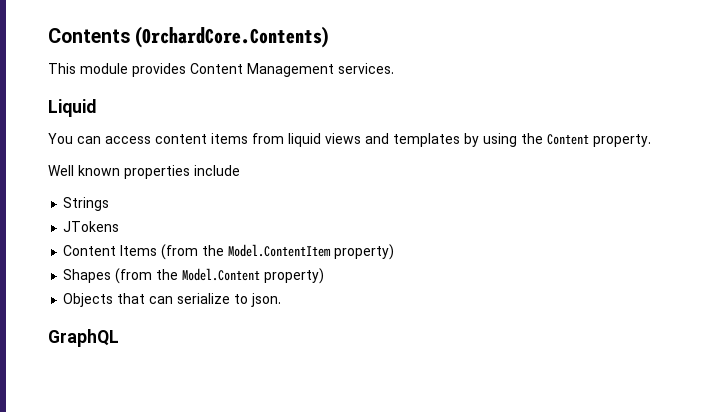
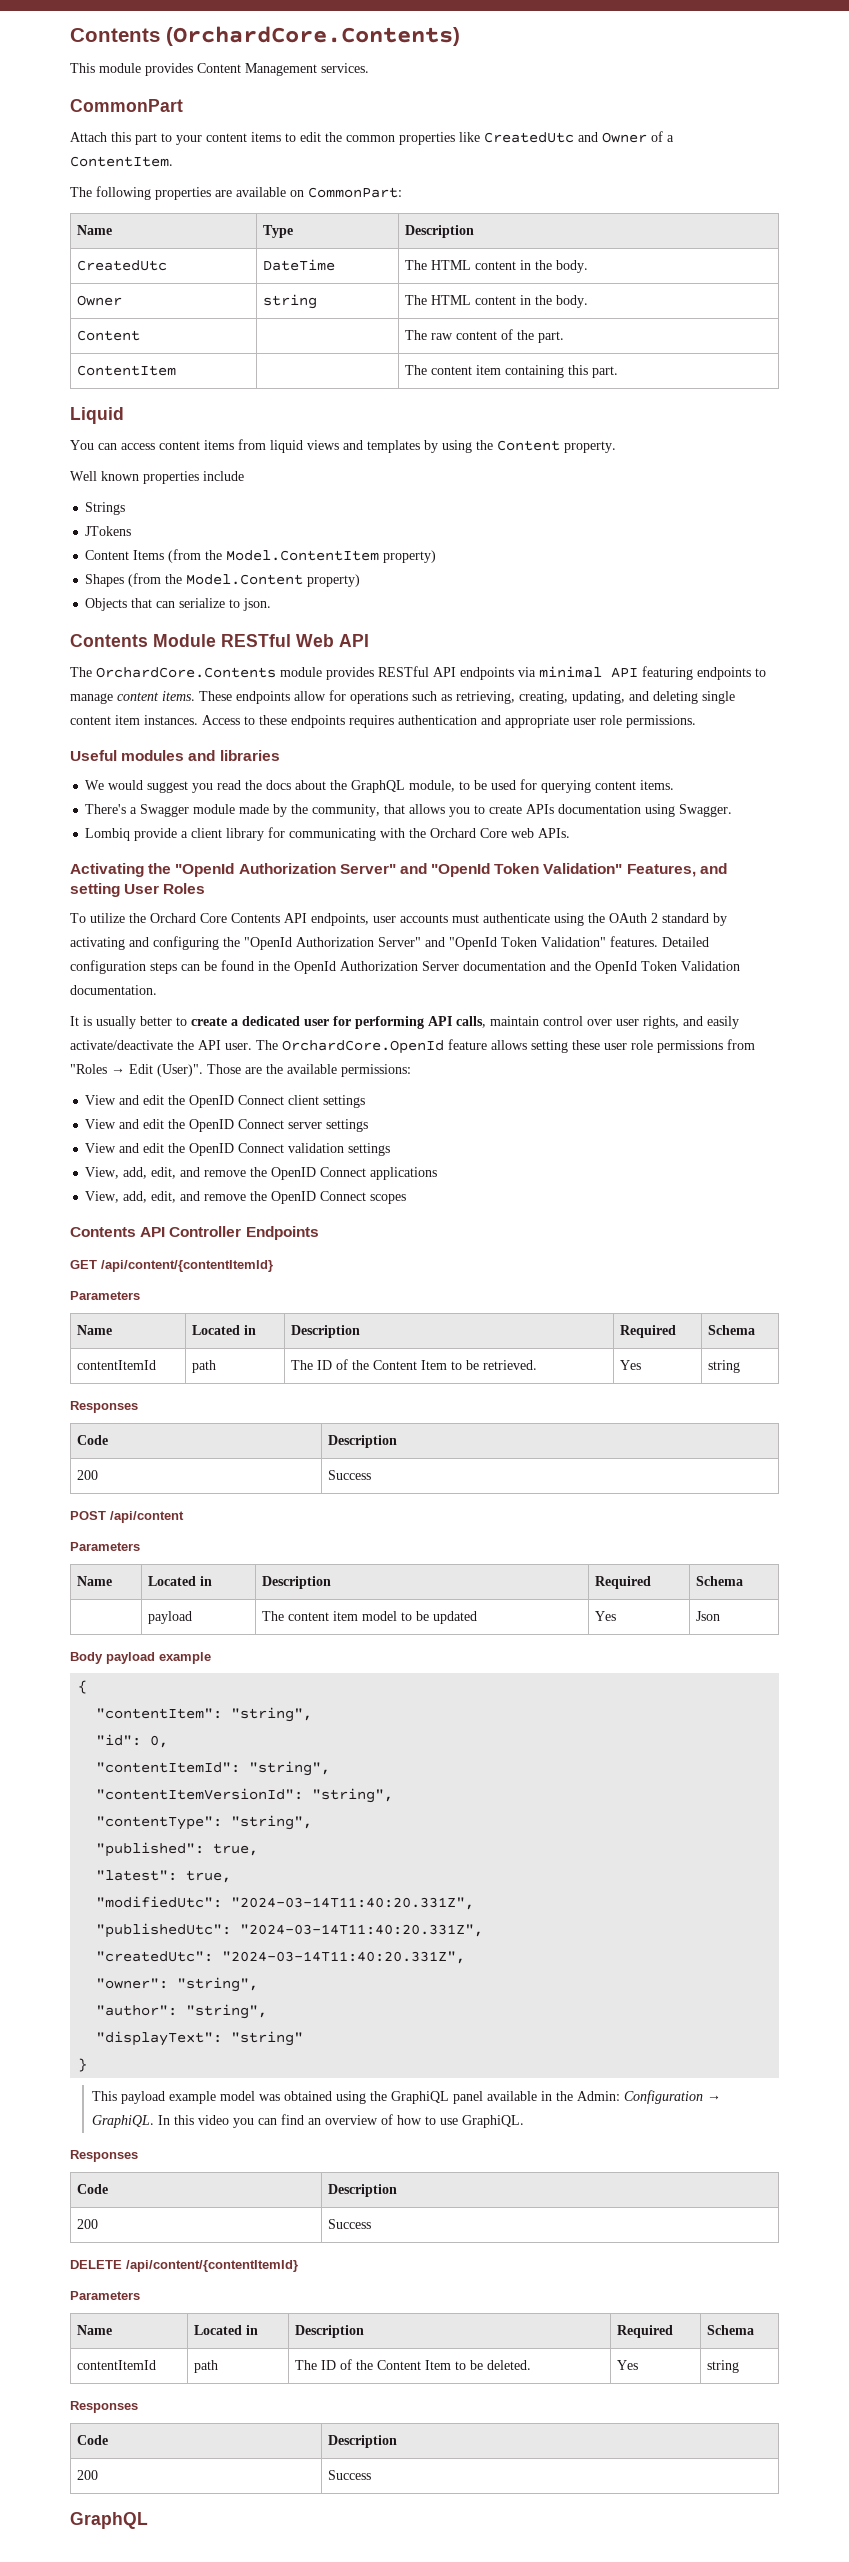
+ CommonPart
+ Attach this part to your content items to edit the common properties like CreatedUtc and Owner of a ContentItem.
+ The following properties are available on CommonPart:
+ Name | Type | Description
+ CreatedUtc | DateTime | The HTML content in the body.
+ Owner | string | The HTML content in the body.
+ Content | | The raw content of the part.
+ ContentItem | | The content item containing this part.
+ Contents Module RESTful Web API
+ The OrchardCore.Contents module provides RESTful API endpoints via minimal API featuring endpoints to manage content items. These endpoints allow for operations such as retrieving, creating, updating, and deleting single content item instances. Access to these endpoints requires authentication and appropriate user role permissions.
+ Useful modules and libraries
+ We would suggest you read the docs about the GraphQL module, to be used for querying content items.
+ There's a Swagger module made by the community, that allows you to create APIs documentation using Swagger.
+ Lombiq provide a client library for communicating with the Orchard Core web APIs.
+ Activating the "OpenId Authorization Server" and "OpenId Token Validation" Features, and setting User Roles
+ To utilize the Orchard Core Contents API endpoints, user accounts must authenticate using the OAuth 2 standard by activating and configuring the "OpenId Authorization Server" and "OpenId Token Validation" features. Detailed configuration steps can be found in the OpenId Authorization Server documentation and the OpenId Token Validation documentation.
+ It is usually better to create a dedicated user for performing API calls, maintain control over user rights, and easily activate/deactivate the API user. The OrchardCore.OpenId feature allows setting these user role permissions from "Roles → Edit (User)". Those are the available permissions:
+ View and edit the OpenID Connect client settings
+ View and edit the OpenID Connect server settings
+ View and edit the OpenID Connect validation settings
+ View, add, edit, and remove the OpenID Connect applications
+ View, add, edit, and remove the OpenID Connect scopes
+ Contents API Controller Endpoints
+ GET /api/content/{contentItemId}
+ Parameters
+ Name | Located in | Description | Required | Schema
+ contentItemId | path | The ID of the Content Item to be retrieved. | Yes | string
+ Responses
+ Code | Description
+ 200 | Success
+ POST /api/content
+ Parameters
+ Name | Located in | Description | Required | Schema
+ | payload | The content item model to be updated | Yes | Json
+ Body payload example
+ {
+ "contentItem": "string",
+ "id": 0,
+ "contentItemId": "string",
+ "contentItemVersionId": "string",
+ "contentType": "string",
+ "published": true,
+ "latest": true,
+ "modifiedUtc": "2024-03-14T11:40:20.331Z",
+ "publishedUtc": "2024-03-14T11:40:20.331Z",
+ "createdUtc": "2024-03-14T11:40:20.331Z",
+ "owner": "string",
+ "author": "string",
+ "displayText": "string"
+ }
+ This payload example model was obtained using the GraphiQL panel available in the Admin: Configuration → GraphiQL. In this video you can find an overview of how to use GraphiQL.
+ Responses
+ Code | Description
+ 200 | Success
+ DELETE /api/content/{contentItemId}
+ Parameters
+ Name | Located in | Description | Required | Schema
+ contentItemId | path | The ID of the Content Item to be deleted. | Yes | string
+ Responses
+ Code | Description
+ 200 | Success

